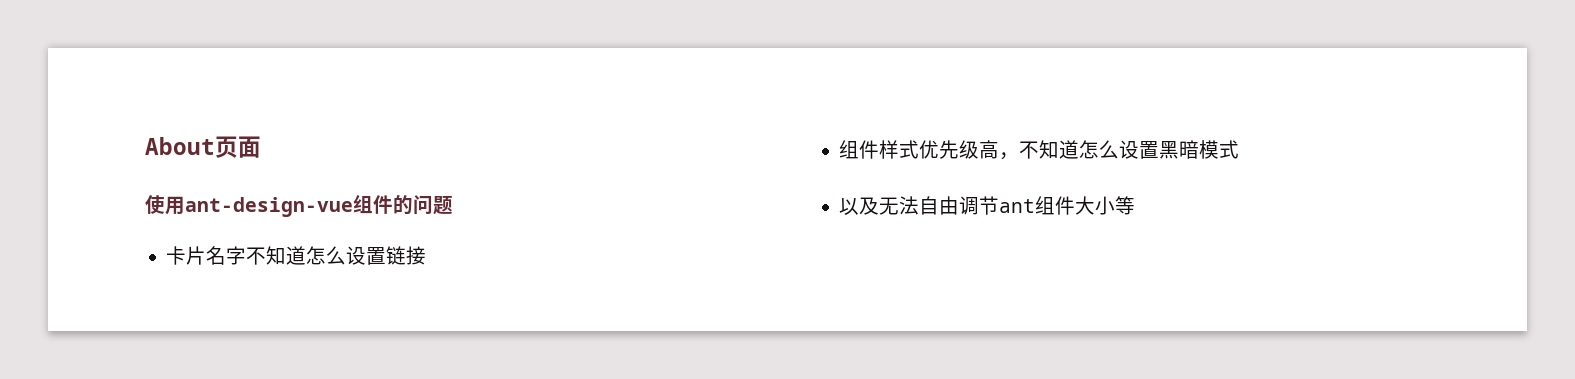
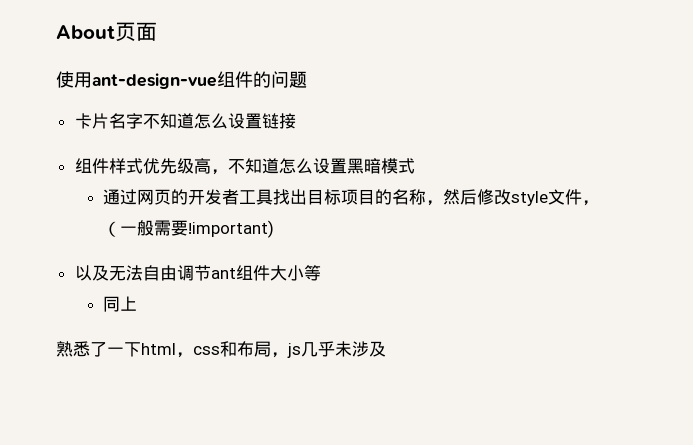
+ 通过网页的开发者工具找出目标项目的名称，然后修改style文件，（一般需要!important)
+ 同上
+ 熟悉了一下html，css和布局，js几乎未涉及

